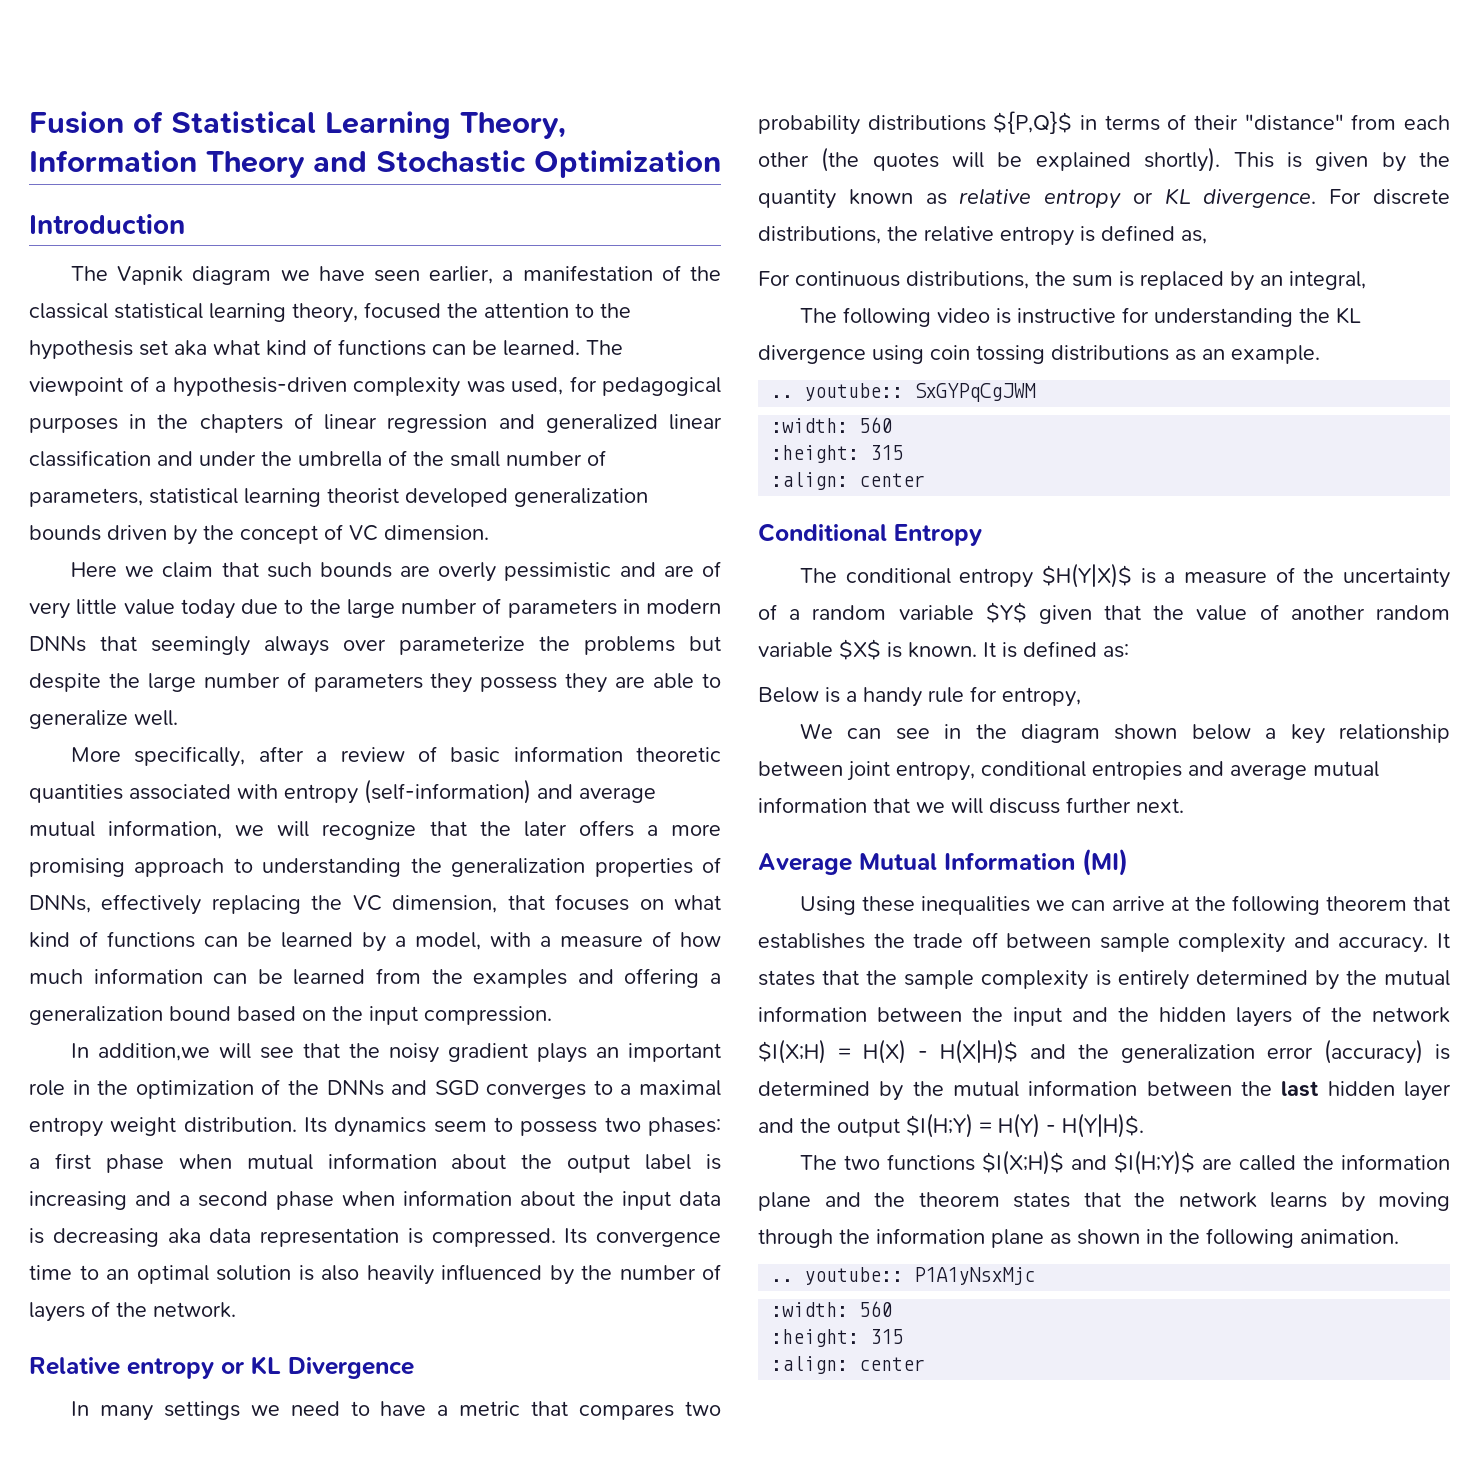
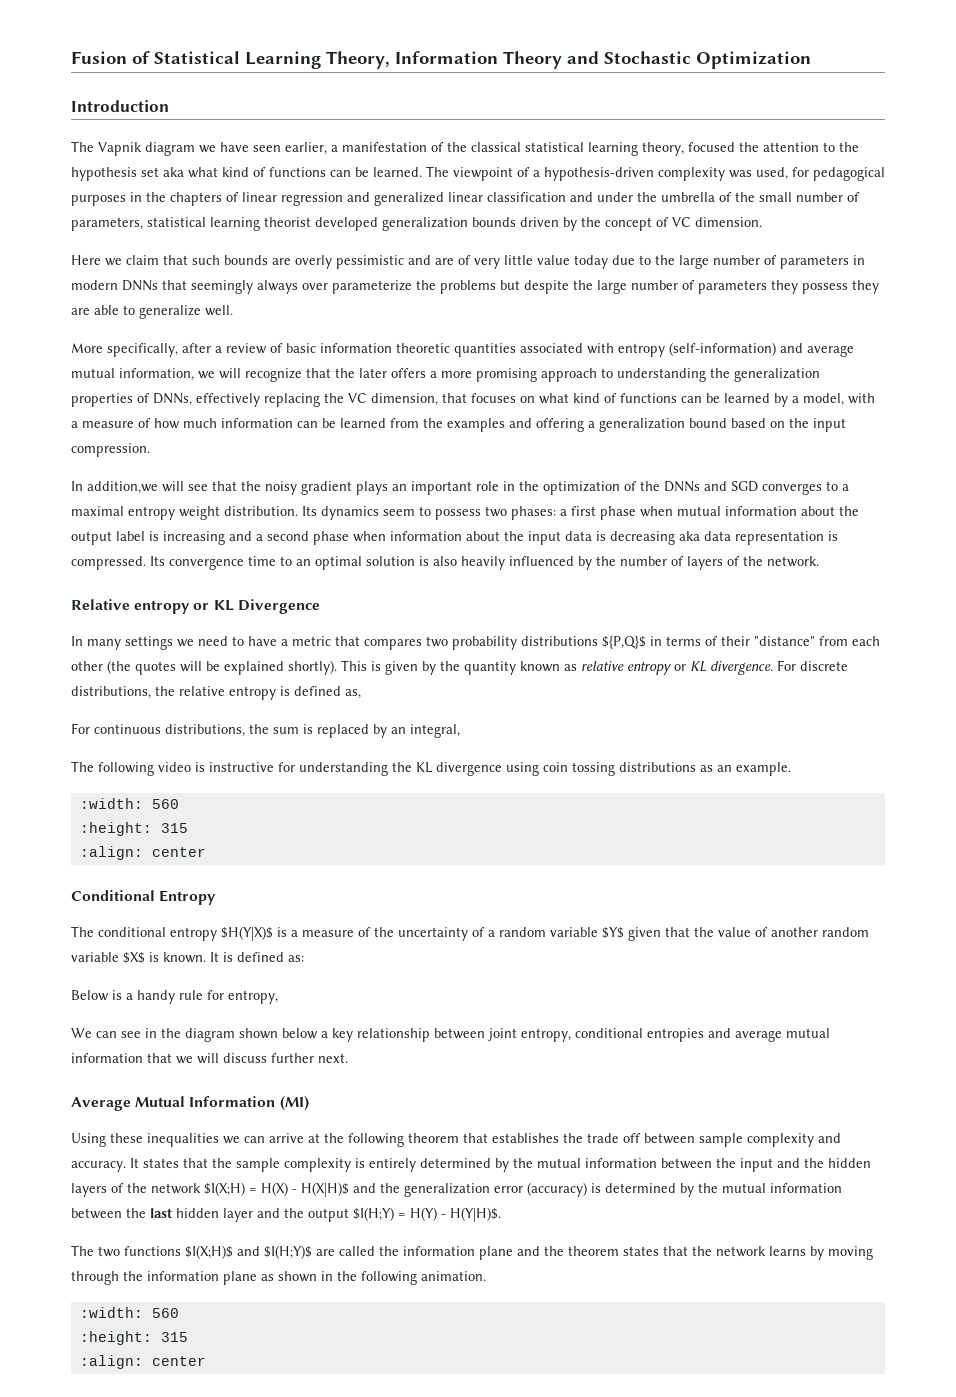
- .. youtube:: SxGYPqCgJWM
- .. youtube:: P1A1yNsxMjc

